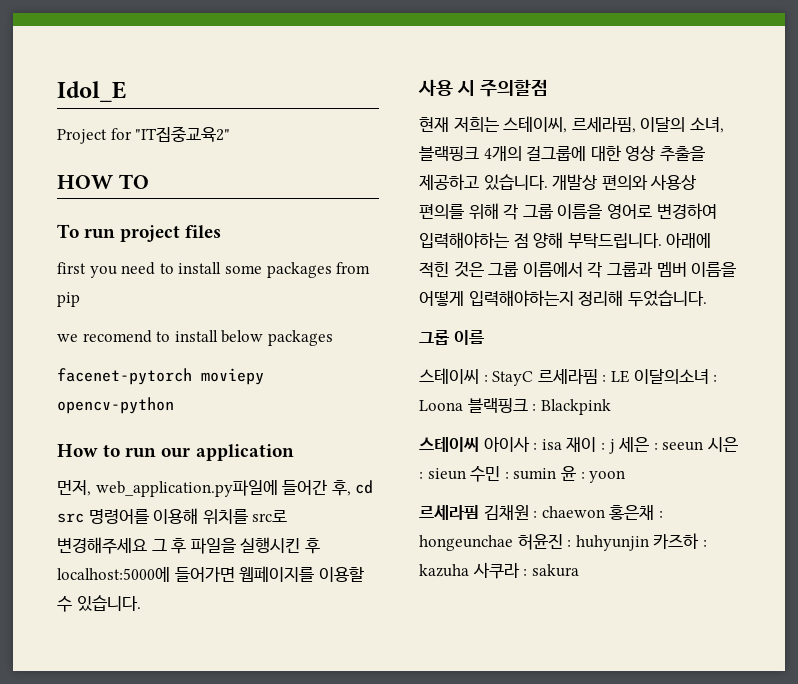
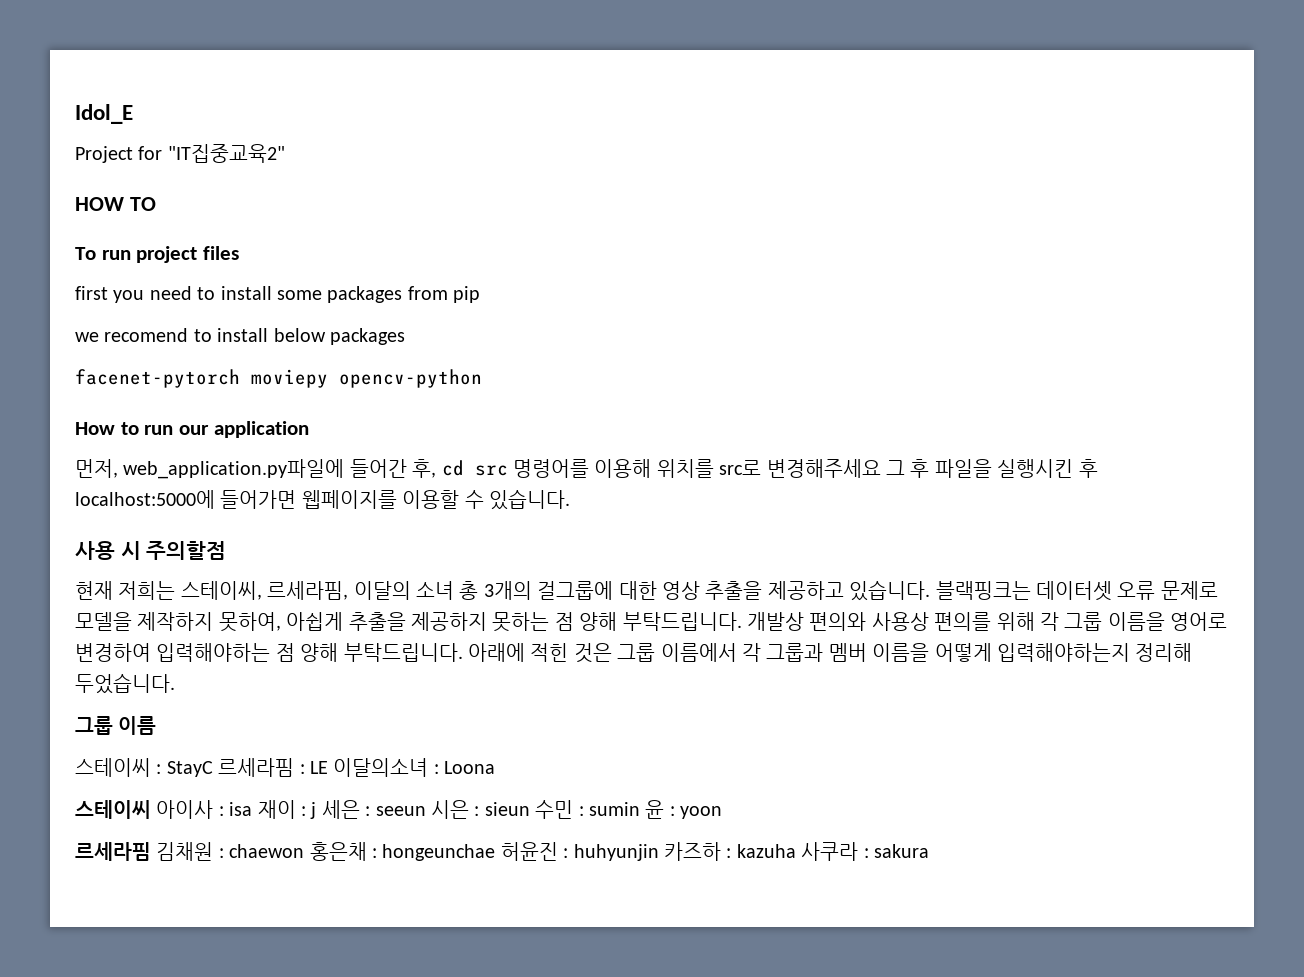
- 현재 저희는 스테이씨, 르세라핌, 이달의 소녀, 블랙핑크 4개의 걸그룹에 대한 영상 추출을 제공하고 있습니다.
+ 현재 저희는 스테이씨, 르세라핌, 이달의 소녀 총 3개의 걸그룹에 대한 영상 추출을 제공하고 있습니다.
+ 블랙핑크는 데이터셋 오류 문제로 모델을 제작하지 못하여, 아쉽게 추출을 제공하지 못하는 점 양해 부탁드립니다.
- 스테이씨 : StayC 르세라핌 : LE 이달의소녀 : Loona 블랙핑크 : Blackpink
+ 스테이씨 : StayC 르세라핌 : LE 이달의소녀 : Loona

